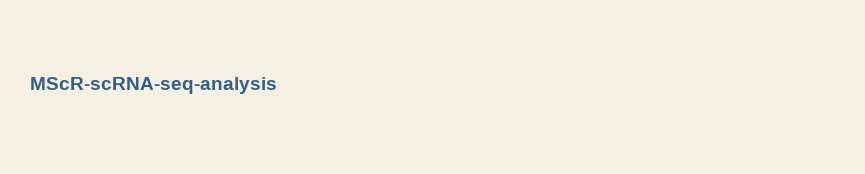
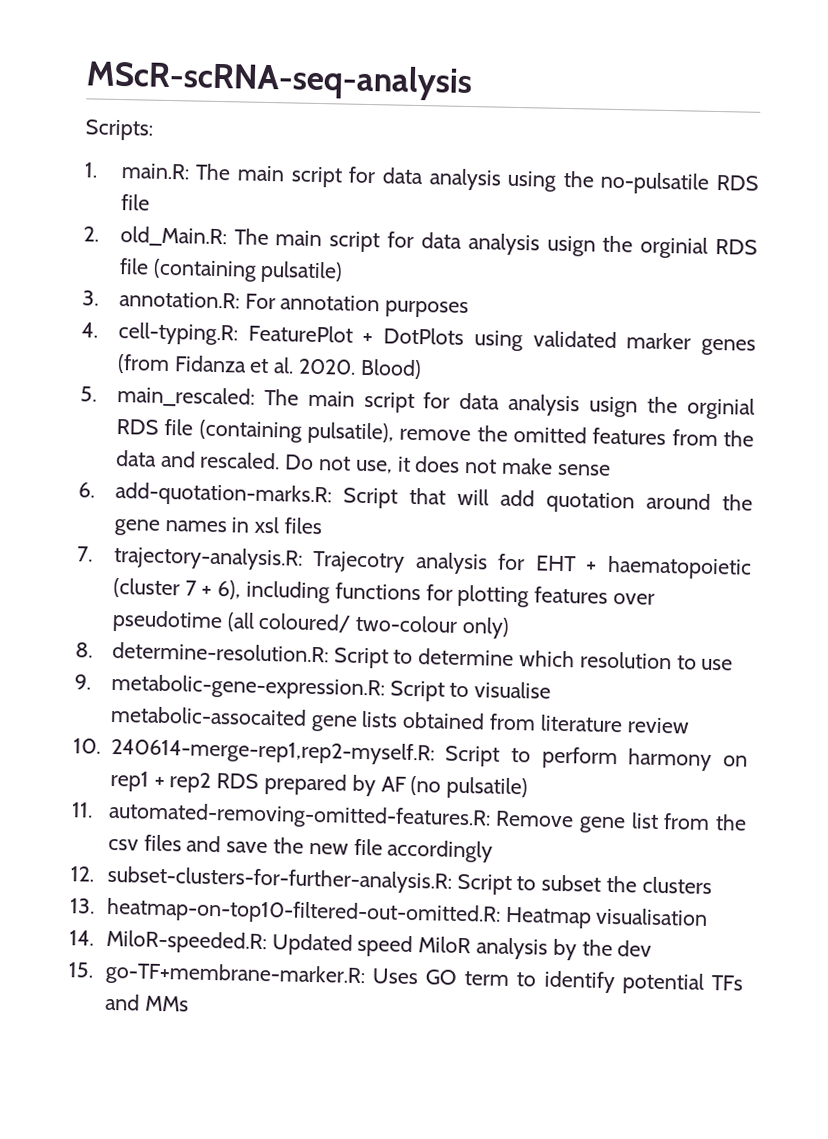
+ Scripts:
+ 1. main.R: The main script for data analysis using the no-pulsatile RDS file
+ 2. old_Main.R: The main script for data analysis usign the orginial RDS file (containing pulsatile)
+ 3. annotation.R: For annotation purposes
+ 4. cell-typing.R: FeaturePlot + DotPlots using validated marker genes (from Fidanza et al. 2020. Blood)
+ 5. main_rescaled: The main script for data analysis usign the orginial RDS file (containing pulsatile), remove the omitted features from the data and rescaled. Do not use, it does not make sense
+ 6. add-quotation-marks.R: Script that will add quotation around the gene names in xsl files
+ 7. trajectory-analysis.R: Trajecotry analysis for EHT + haematopoietic (cluster 7 + 6), including functions for plotting features over pseudotime (all coloured/ two-colour only)
+ 8. determine-resolution.R: Script to determine which resolution to use
+ 9. metabolic-gene-expression.R: Script to visualise metabolic-assocaited gene lists obtained from literature review
+ 10. 240614-merge-rep1,rep2-myself.R: Script to perform harmony on rep1 + rep2 RDS prepared by AF (no pulsatile)
+ 11. automated-removing-omitted-features.R: Remove gene list from the csv files and save the new file accordingly
+ 12. subset-clusters-for-further-analysis.R: Script to subset the clusters
+ 13. heatmap-on-top10-filtered-out-omitted.R: Heatmap visualisation
+ 14. MiloR-speeded.R: Updated speed MiloR analysis by the dev
+ 15. go-TF+membrane-marker.R: Uses GO term to identify potential TFs and MMs

